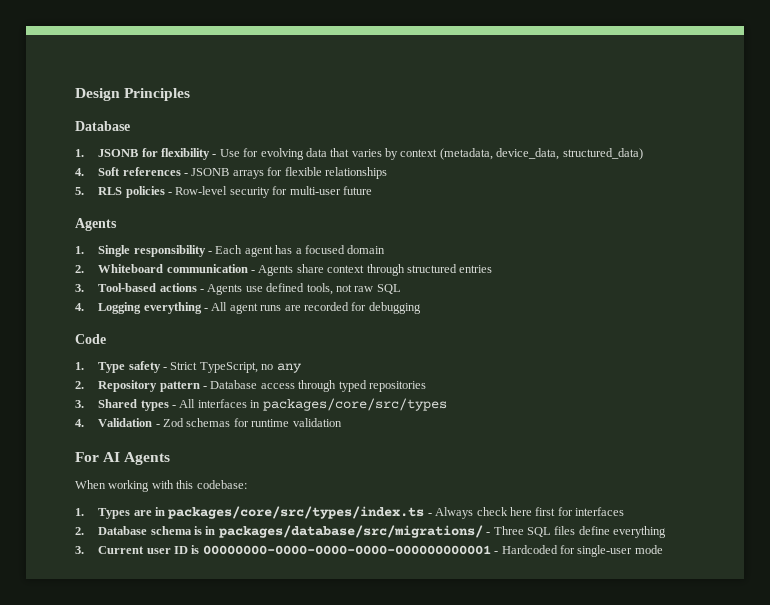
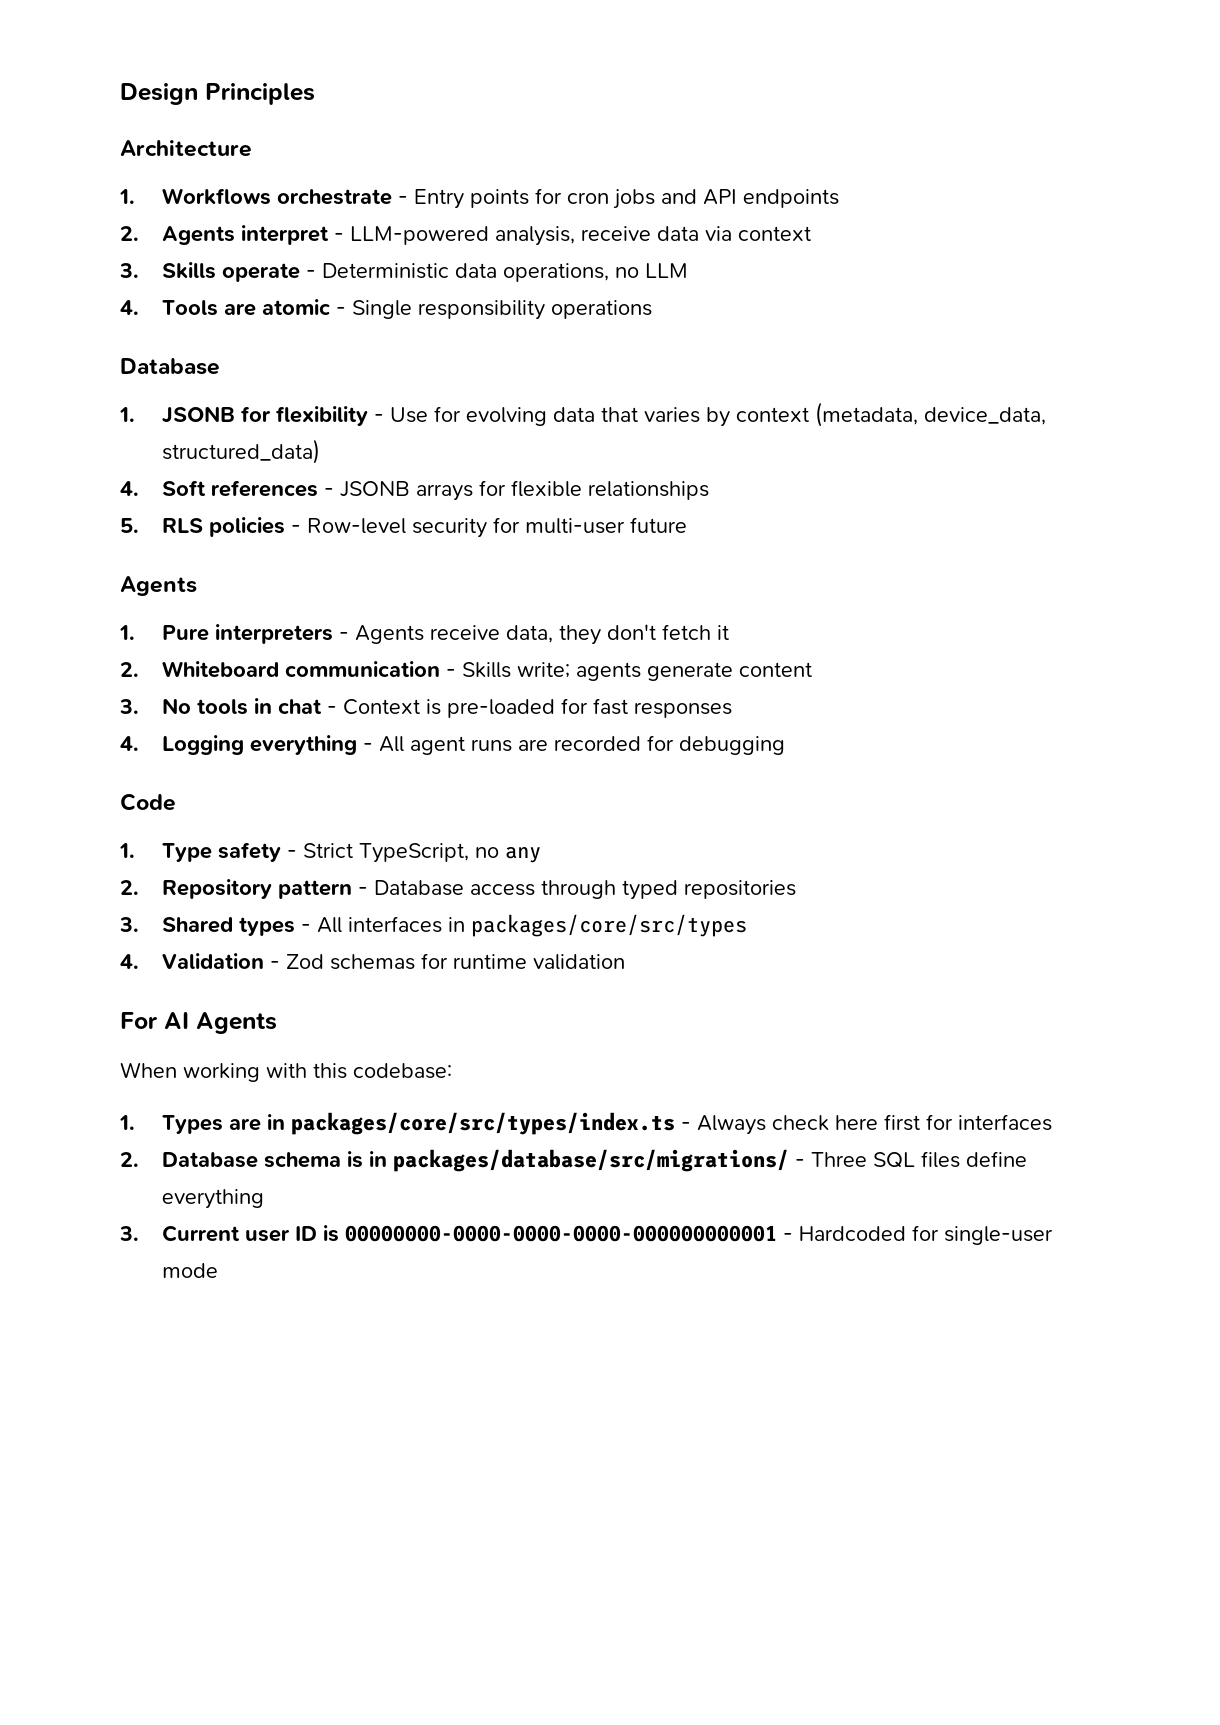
+ Architecture
+ 1. Workflows orchestrate - Entry points for cron jobs and API endpoints
+ 2. Agents interpret - LLM-powered analysis, receive data via context
+ 3. Skills operate - Deterministic data operations, no LLM
+ 4. Tools are atomic - Single responsibility operations
- 1. Single responsibility - Each agent has a focused domain
- 2. Whiteboard communication - Agents share context through structured entries
- 3. Tool-based actions - Agents use defined tools, not raw SQL
+ 1. Pure interpreters - Agents receive data, they don't fetch it
+ 2. Whiteboard communication - Skills write; agents generate content
+ 3. No tools in chat - Context is pre-loaded for fast responses

